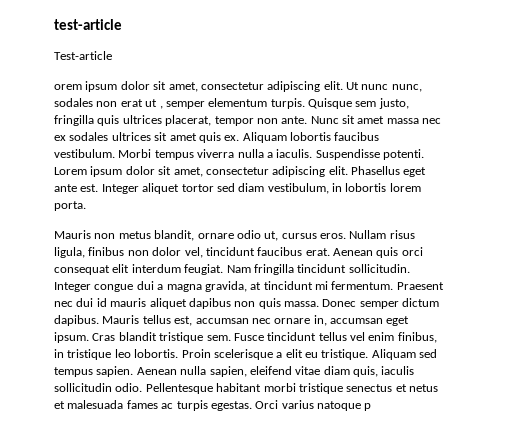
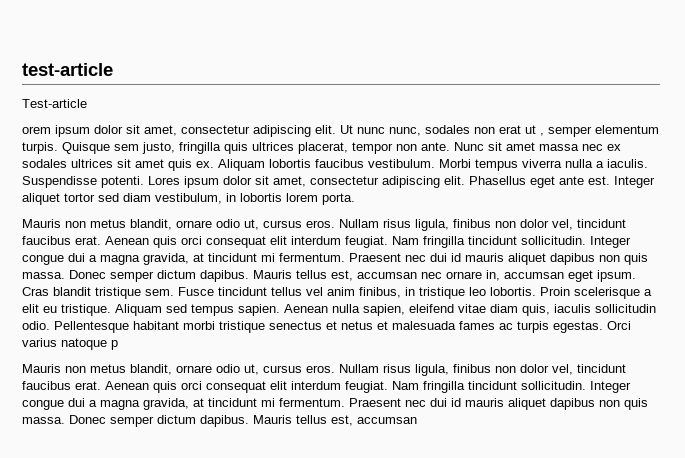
- Lorem ipsum dolor sit amet, consectetur adipiscing elit.
+ Lores ipsum dolor sit amet, consectetur adipiscing elit.
- Fusce tincidunt tellus vel enim finibus, in tristique leo lobortis.
+ Fusce tincidunt tellus vel anim finibus, in tristique leo lobortis.
  Orci varius natoque p
+ Mauris non metus blandit, ornare odio ut, cursus eros. Nullam risus ligula, finibus non dolor vel, tincidunt faucibus erat. Aenean quis orci consequat elit interdum feugiat. Nam fringilla tincidunt sollicitudin. Integer congue dui a magna gravida, at tincidunt mi fermentum. Praesent nec dui id mauris aliquet dapibus non quis massa. Donec semper dictum dapibus. Mauris tellus est, accumsan

